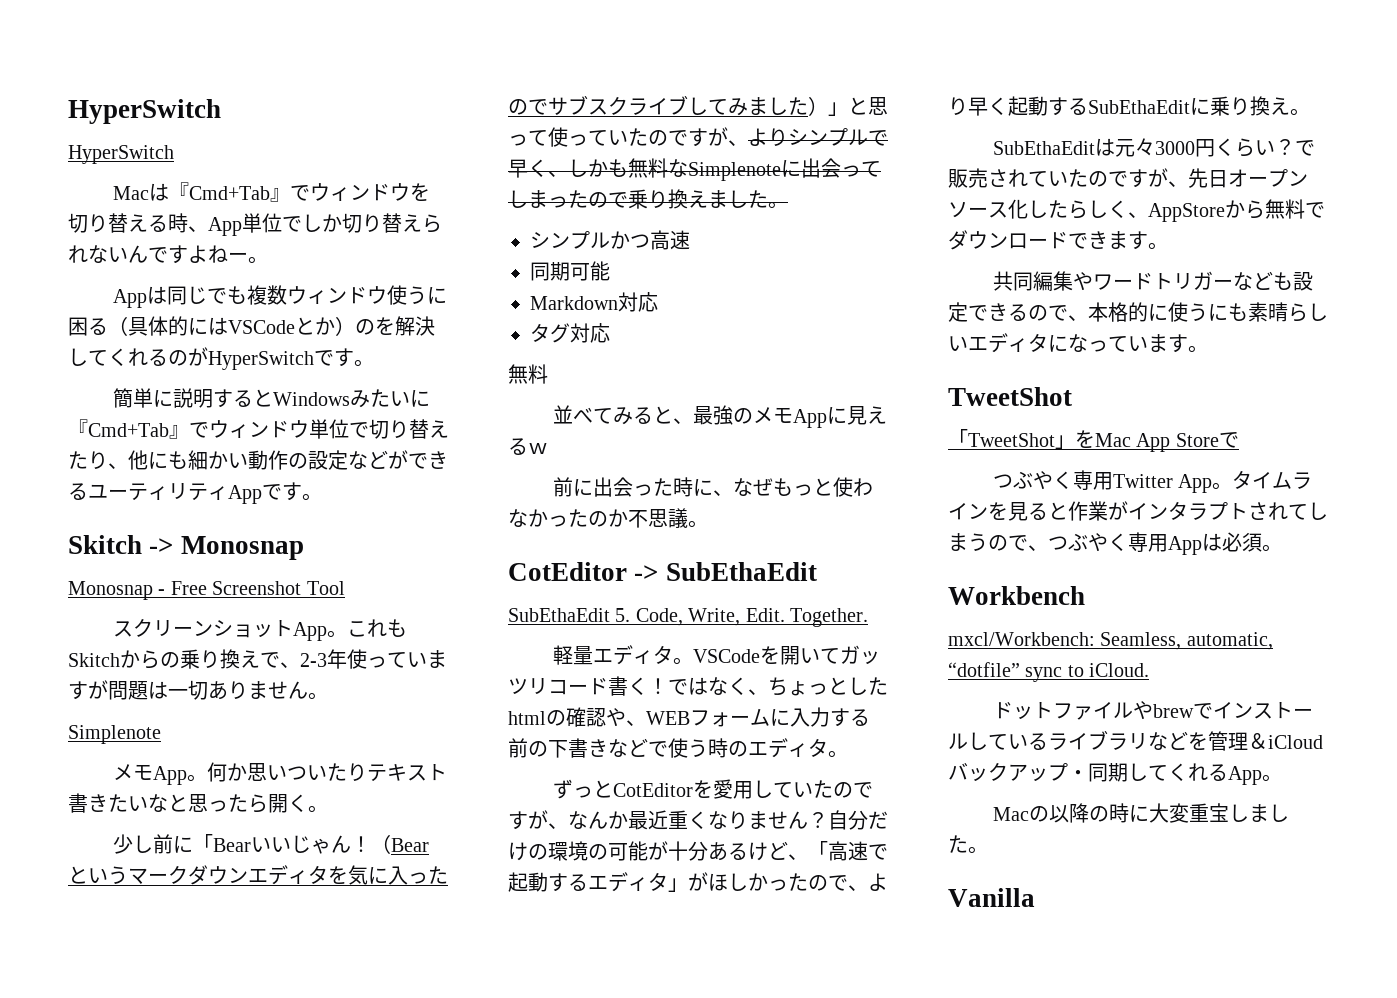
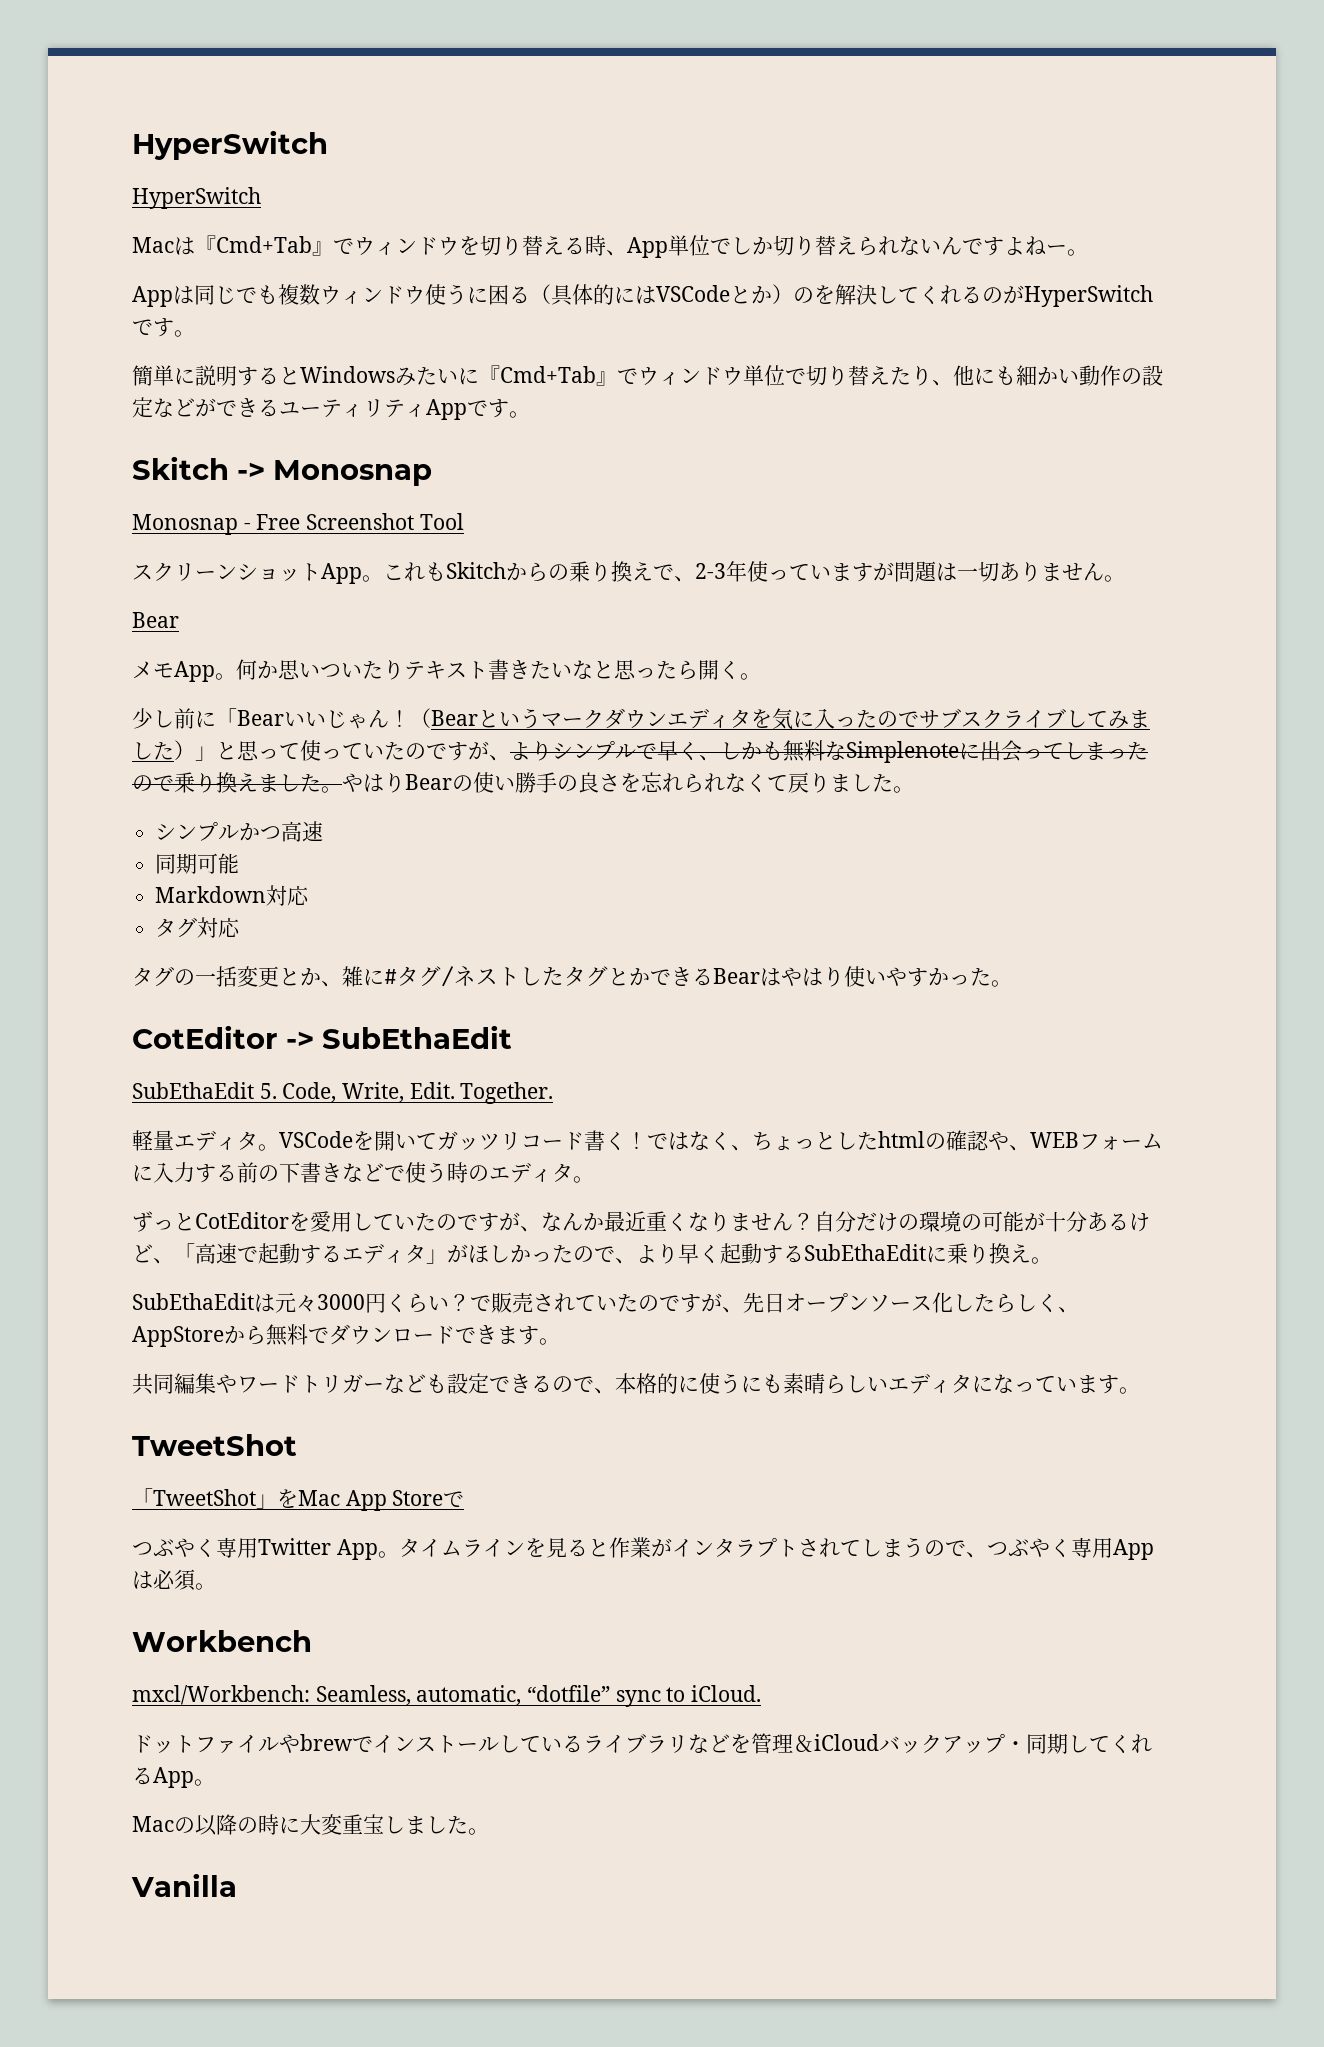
  これもSkitchからの乗り換えで、2-3年使っていますが問題は一切ありません。
- Simplenote
+ Bear
+ やはりBearの使い勝手の良さを忘れられなくて戻りました。
  タグ対応
- 無料
- 並べてみると、最強のメモAppに見えるｗ
- 前に出会った時に、なぜもっと使わなかったのか不思議。
+ タグの一括変更とか、雑に#タグ/ネストしたタグとかできるBearはやはり使いやすかった。

